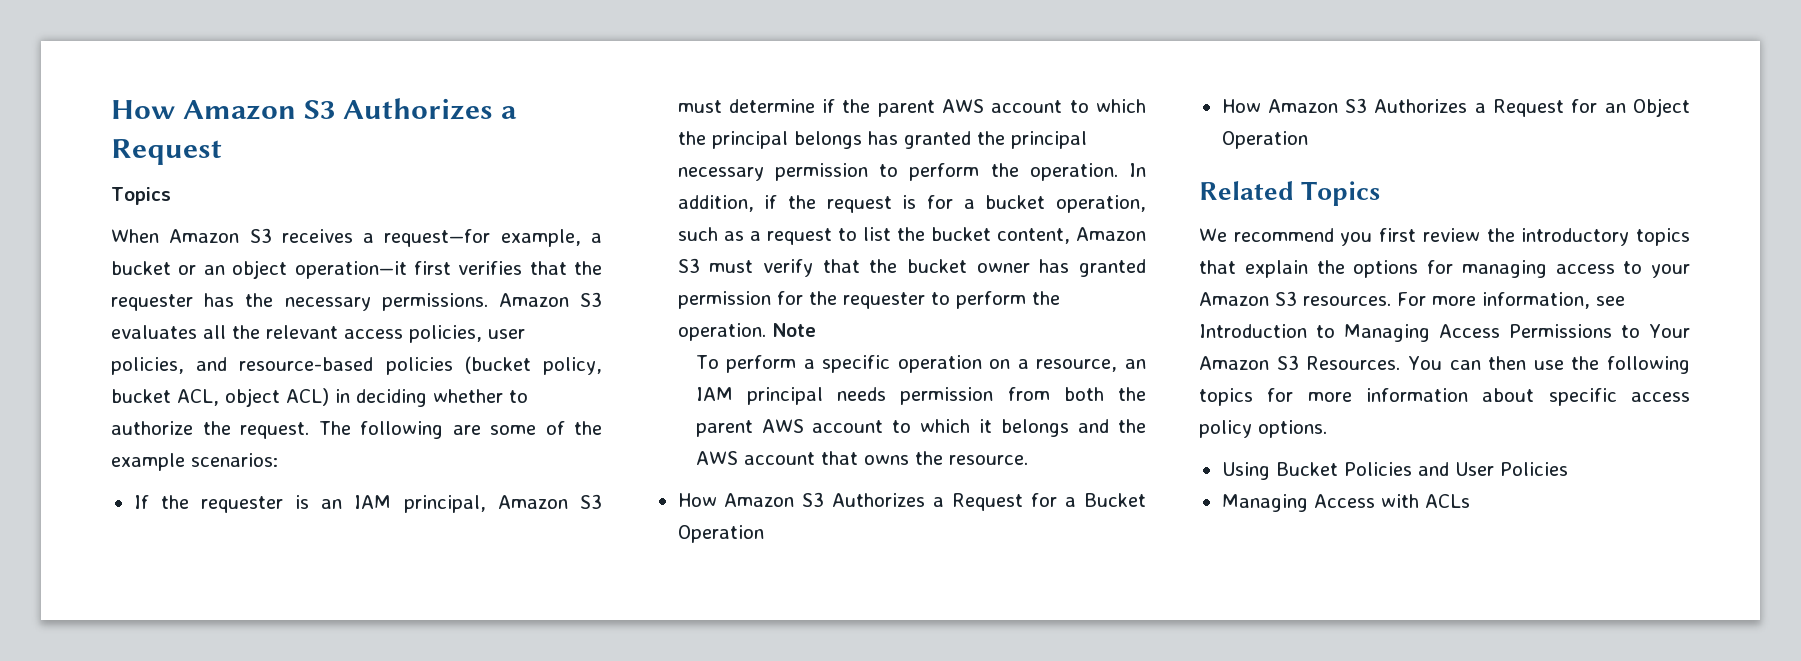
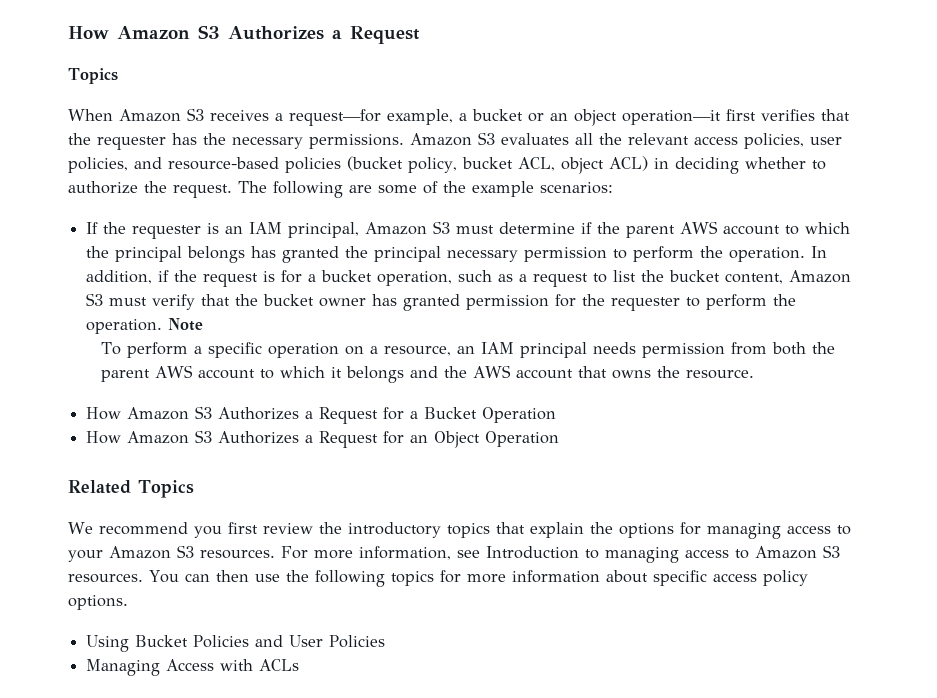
- For more information, see Introduction to Managing Access Permissions to Your Amazon S3 Resources.
+ For more information, see Introduction to managing access to Amazon S3 resources.

